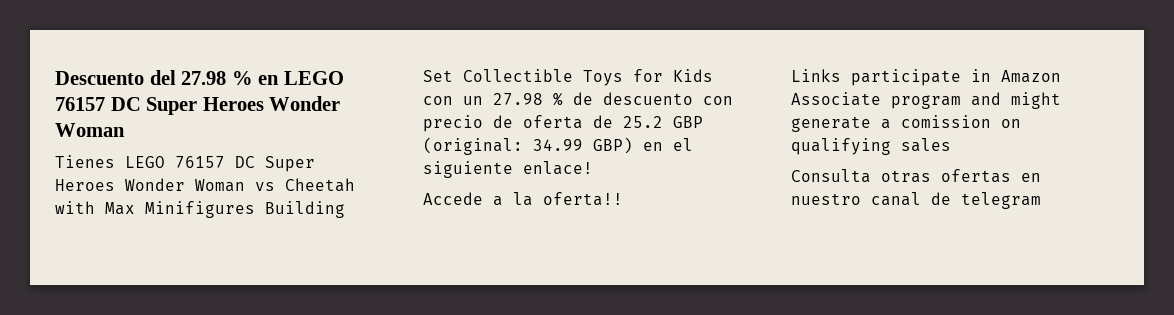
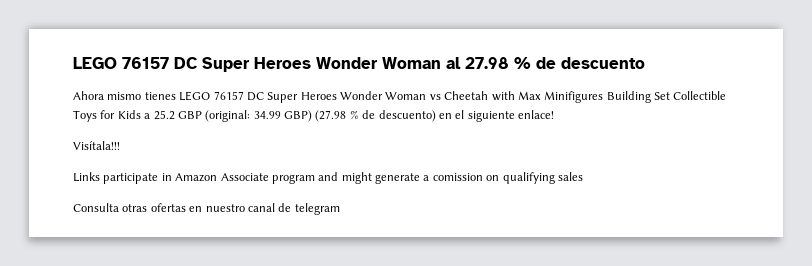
- Descuento del 27.98 % en LEGO 76157 DC Super Heroes Wonder Woman
- Tienes LEGO 76157 DC Super Heroes Wonder Woman vs Cheetah with Max Minifigures Building Set Collectible Toys for Kids con un 27.98 % de descuento con precio de oferta de 25.2 GBP (original: 34.99 GBP) en el siguiente enlace!
+ LEGO 76157 DC Super Heroes Wonder Woman al 27.98 % de descuento
+ Ahora mismo tienes LEGO 76157 DC Super Heroes Wonder Woman vs Cheetah with Max Minifigures Building Set Collectible Toys for Kids a 25.2 GBP (original: 34.99 GBP) (27.98 % de descuento) en el siguiente enlace!
- Accede a la oferta!!
+ Visítala!!!

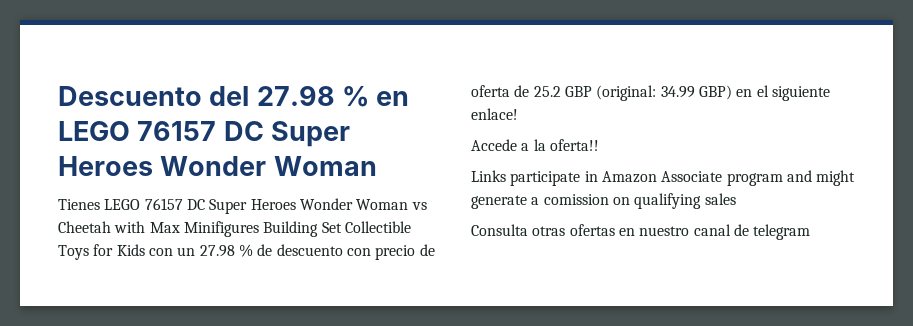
- LEGO 76157 DC Super Heroes Wonder Woman al 27.98 % de descuento
- Ahora mismo tienes LEGO 76157 DC Super Heroes Wonder Woman vs Cheetah with Max Minifigures Building Set Collectible Toys for Kids a 25.2 GBP (original: 34.99 GBP) (27.98 % de descuento) en el siguiente enlace!
+ Descuento del 27.98 % en LEGO 76157 DC Super Heroes Wonder Woman
+ Tienes LEGO 76157 DC Super Heroes Wonder Woman vs Cheetah with Max Minifigures Building Set Collectible Toys for Kids con un 27.98 % de descuento con precio de oferta de 25.2 GBP (original: 34.99 GBP) en el siguiente enlace!
- Visítala!!!
+ Accede a la oferta!!

